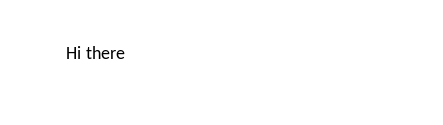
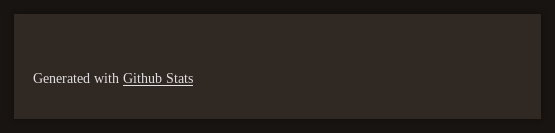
- Hi there
+ Generated with Github Stats

